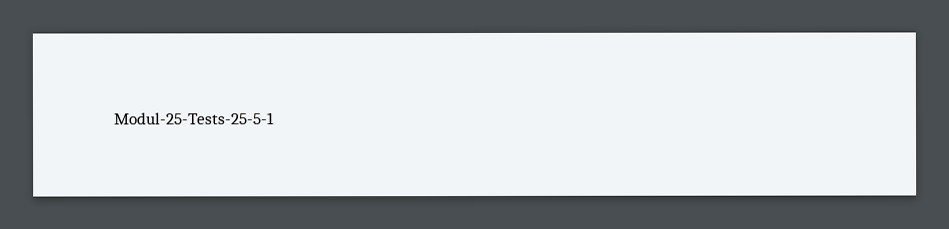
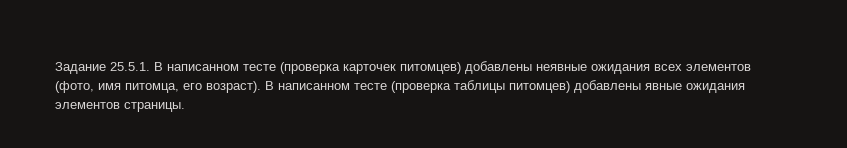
- Modul-25-Tests-25-5-1
+ Задание 25.5.1. В написанном тесте (проверка карточек питомцев) добавлены неявные ожидания всех элементов (фото, имя питомца, его возраст). В написанном тесте (проверка таблицы питомцев) добавлены явные ожидания элементов страницы.

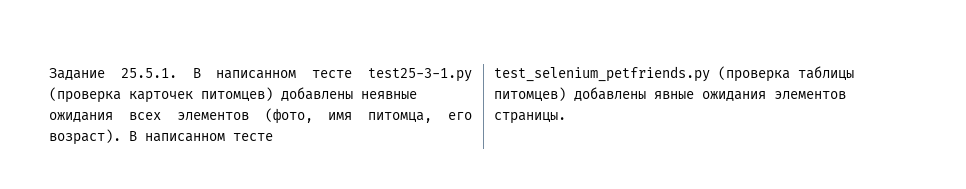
- Задание 25.5.1. В написанном тесте (проверка карточек питомцев) добавлены неявные ожидания всех элементов (фото, имя питомца, его возраст).
+ Задание 25.5.1. В написанном тесте test25-3-1.py (проверка карточек питомцев) добавлены неявные ожидания всех элементов (фото, имя питомца, его возраст).
- В написанном тесте (проверка таблицы питомцев) добавлены явные ожидания элементов страницы.
+ В написанном тесте test_selenium_petfriends.py (проверка таблицы питомцев) добавлены явные ожидания элементов страницы.

